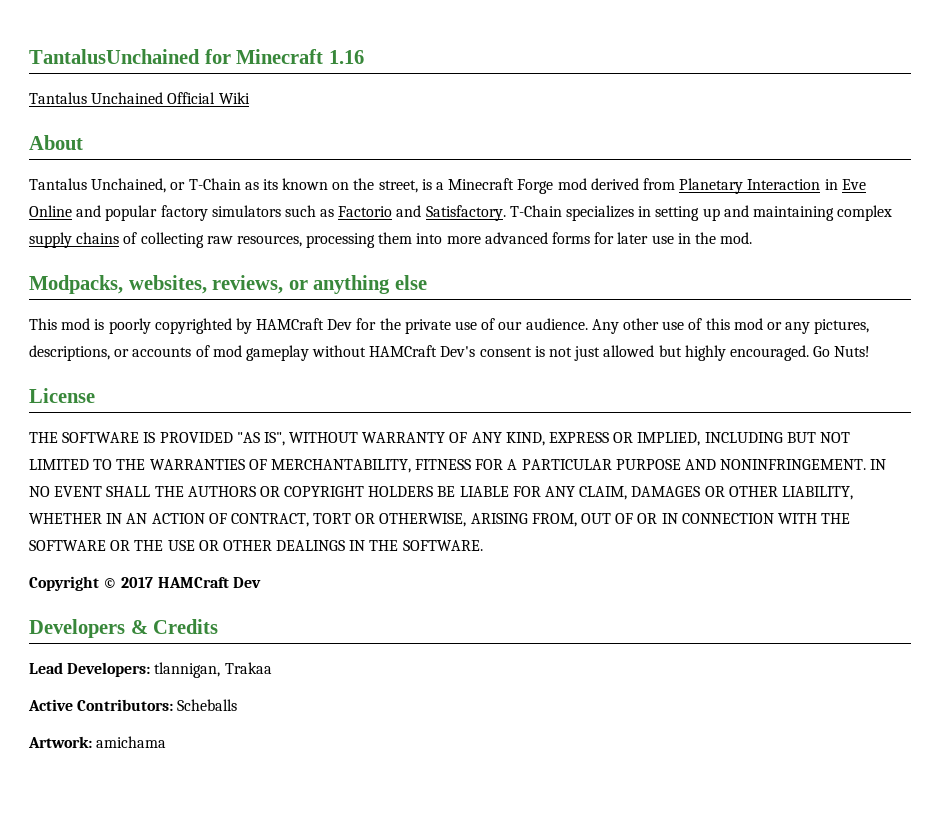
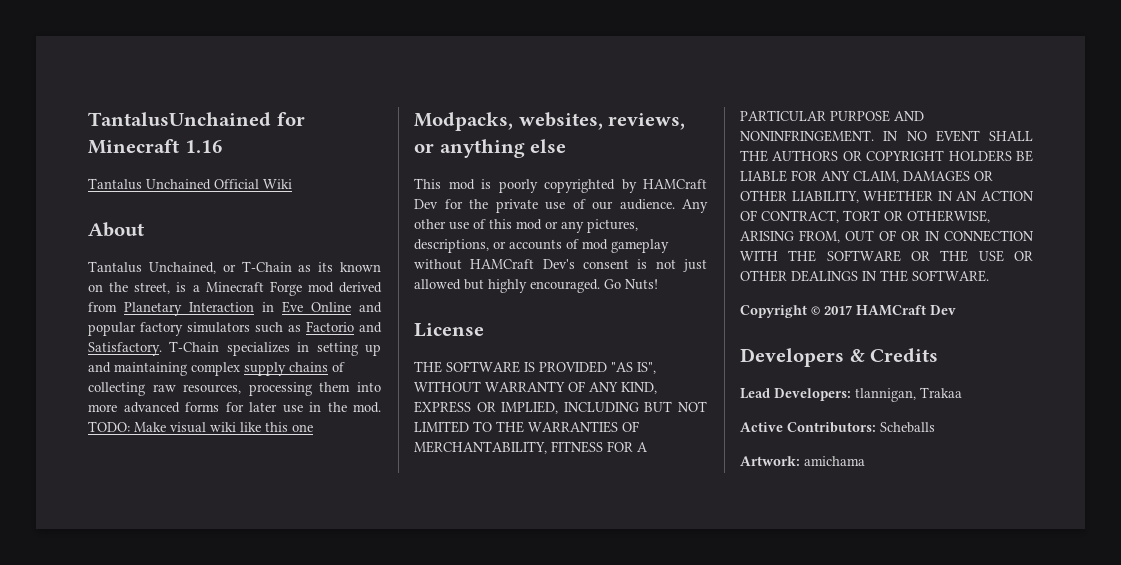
+ TODO: Make visual wiki like this one

